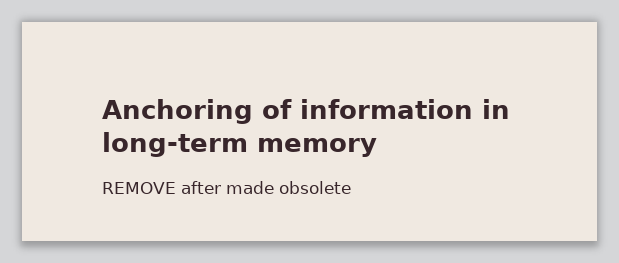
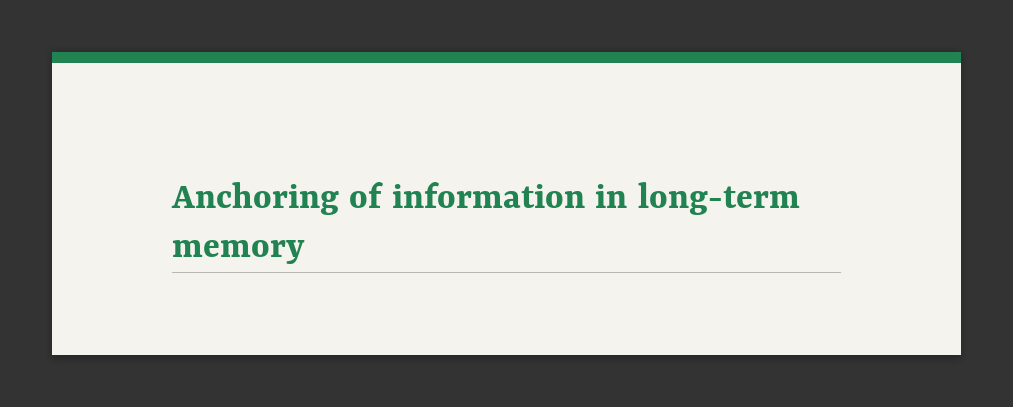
- REMOVE after made obsolete

